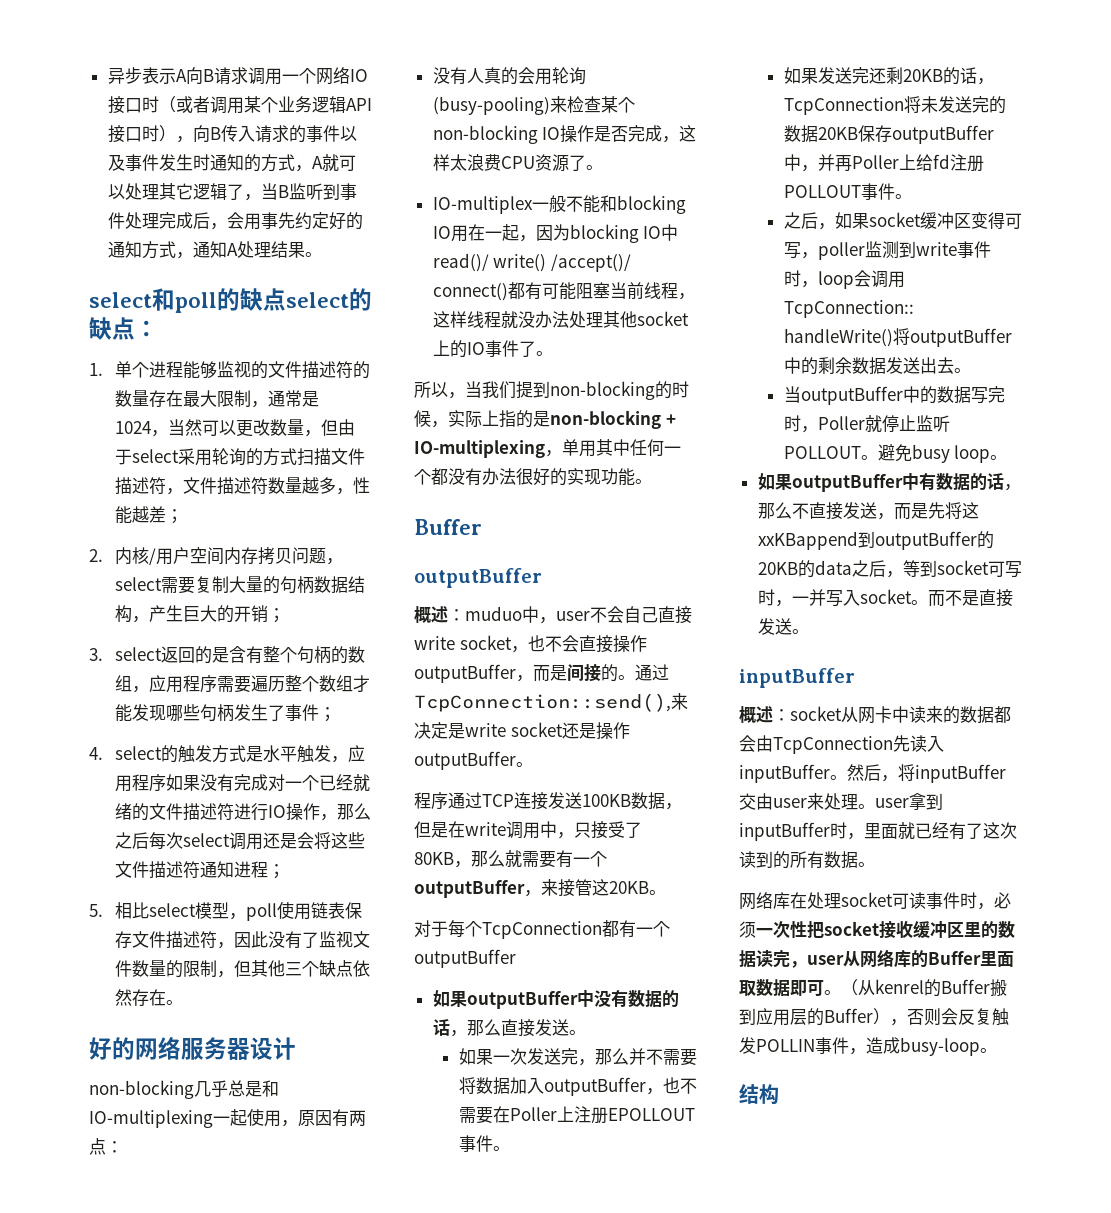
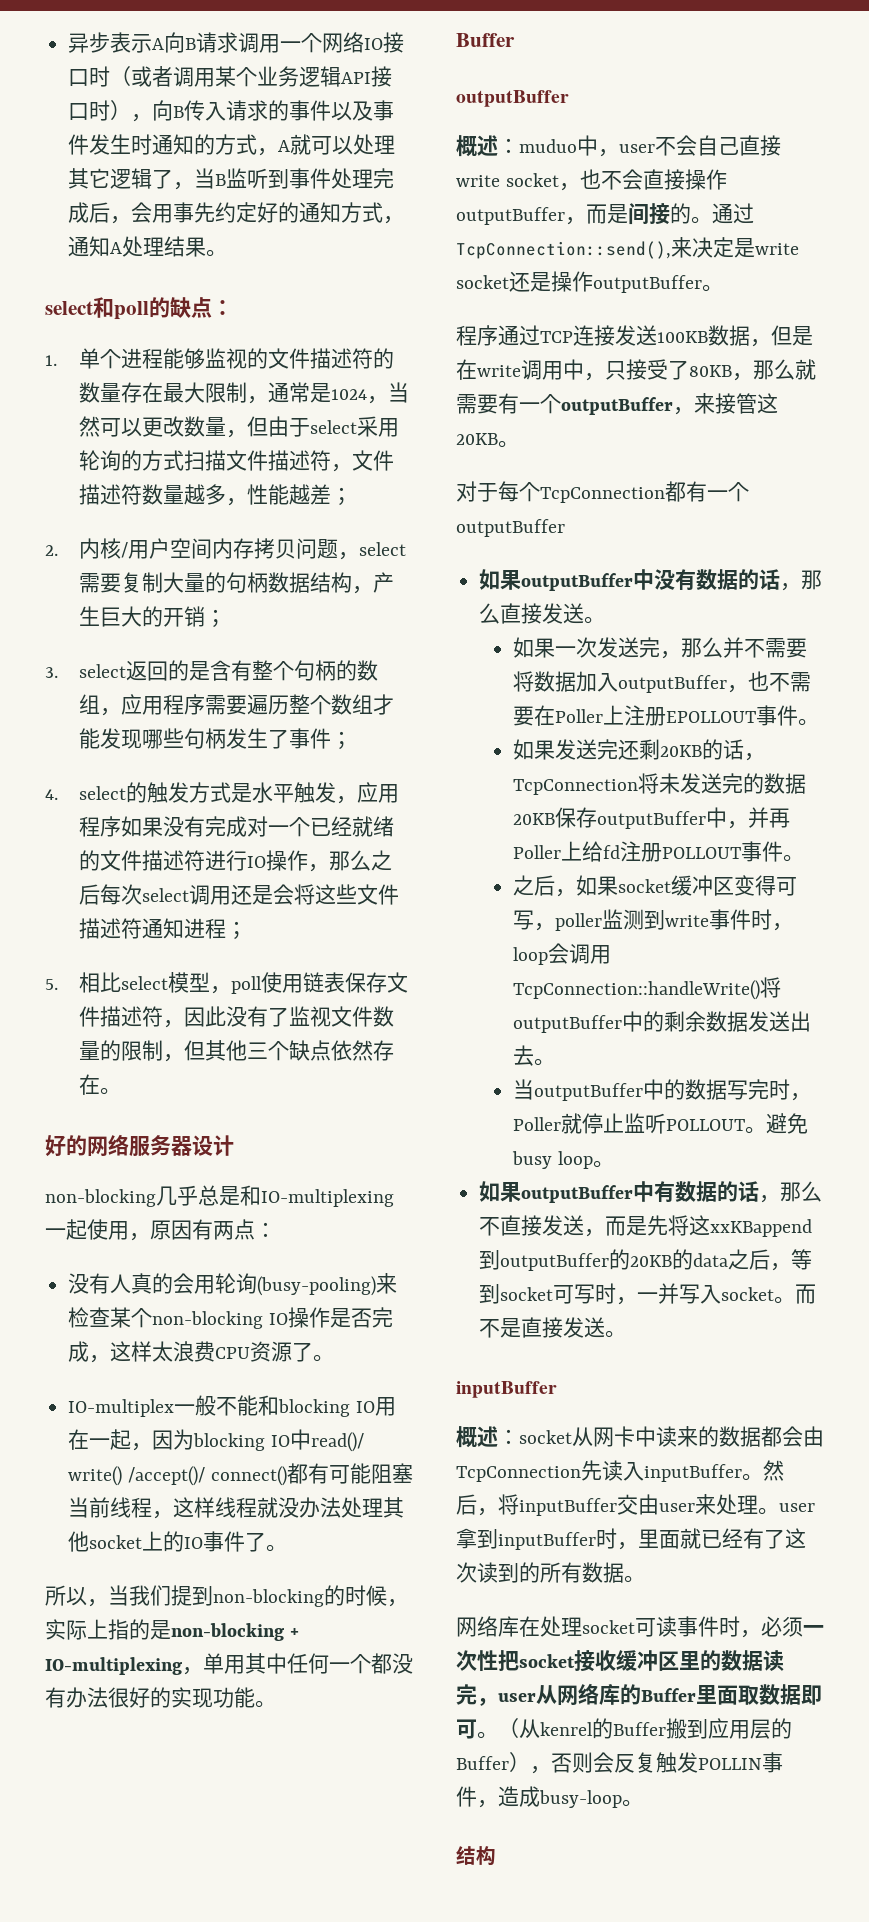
- select和poll的缺点select的缺点：
+ select和poll的缺点：

